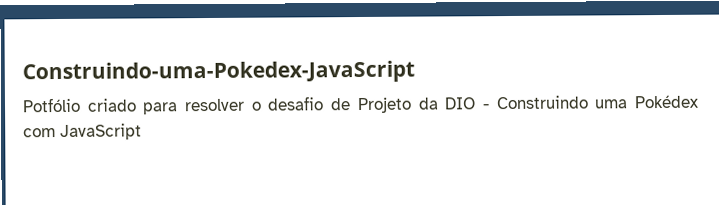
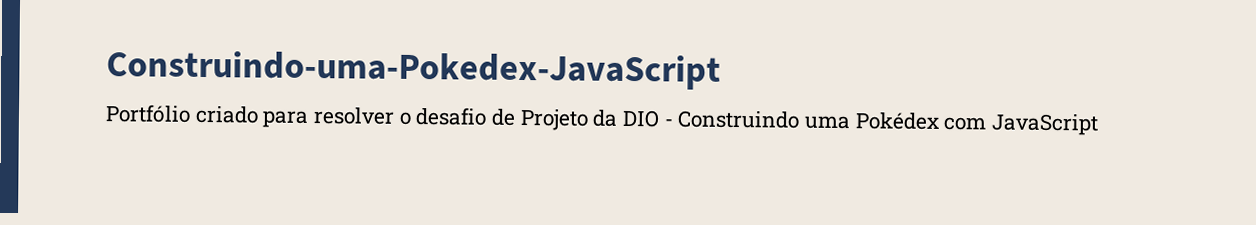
- Potfólio criado para resolver o desafio de Projeto da DIO - Construindo uma Pokédex com JavaScript
+ Portfólio criado para resolver o desafio de Projeto da DIO - Construindo uma Pokédex com JavaScript

